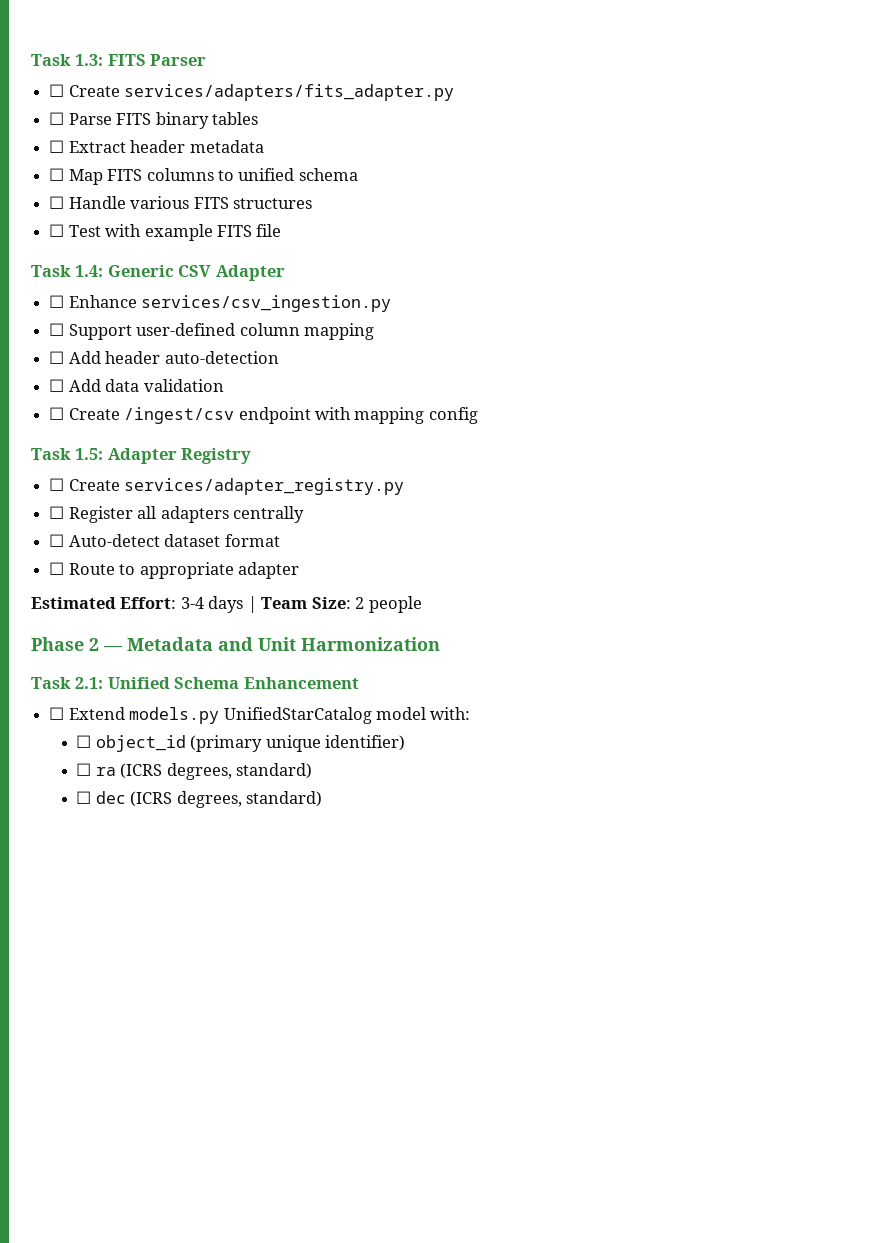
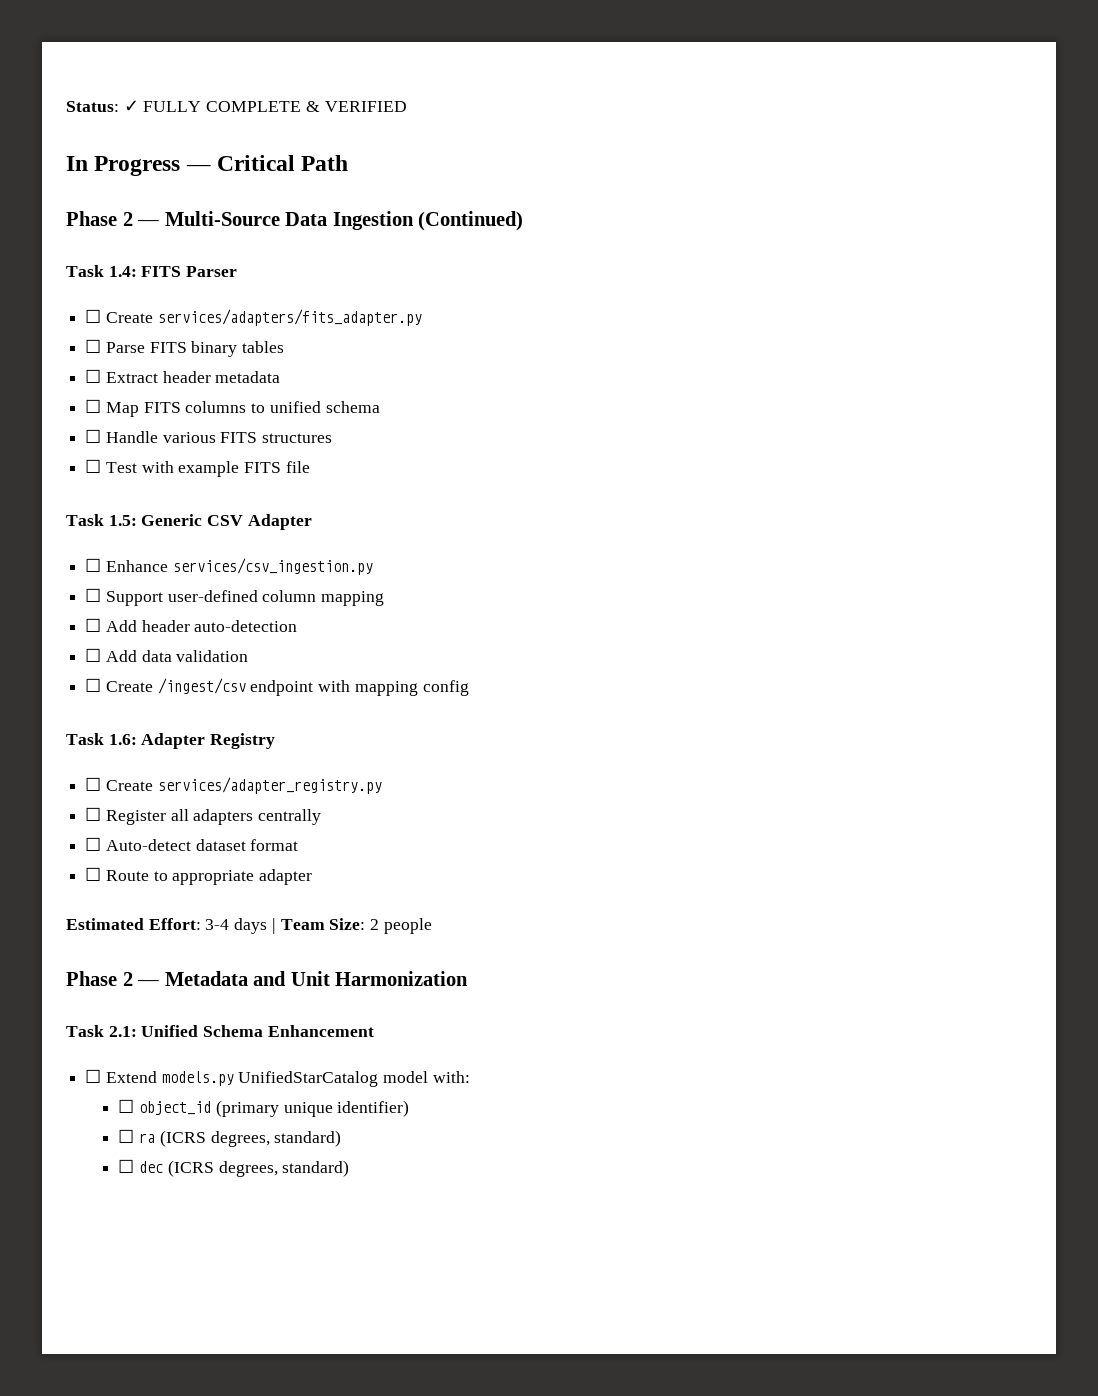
- Task 1.3: FITS Parser
+ Status: ✓ FULLY COMPLETE & VERIFIED
+ In Progress — Critical Path
+ Phase 2 — Multi-Source Data Ingestion (Continued)
+ Task 1.4: FITS Parser
- Task 1.4: Generic CSV Adapter
+ Task 1.5: Generic CSV Adapter
- Task 1.5: Adapter Registry
+ Task 1.6: Adapter Registry

